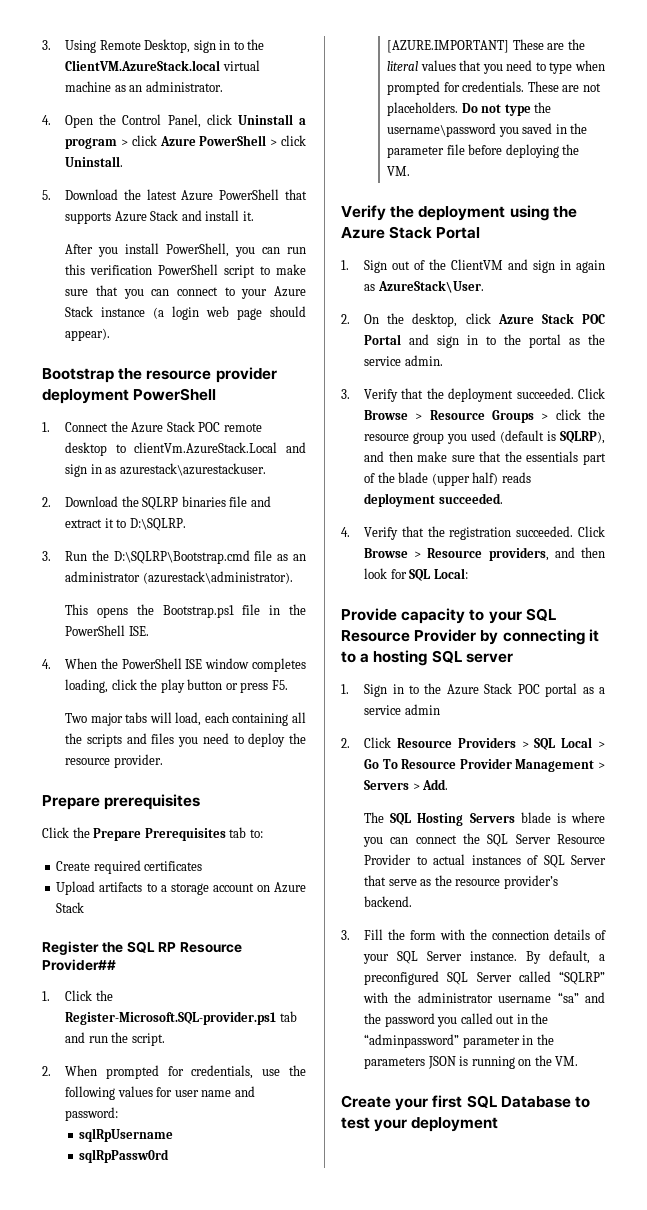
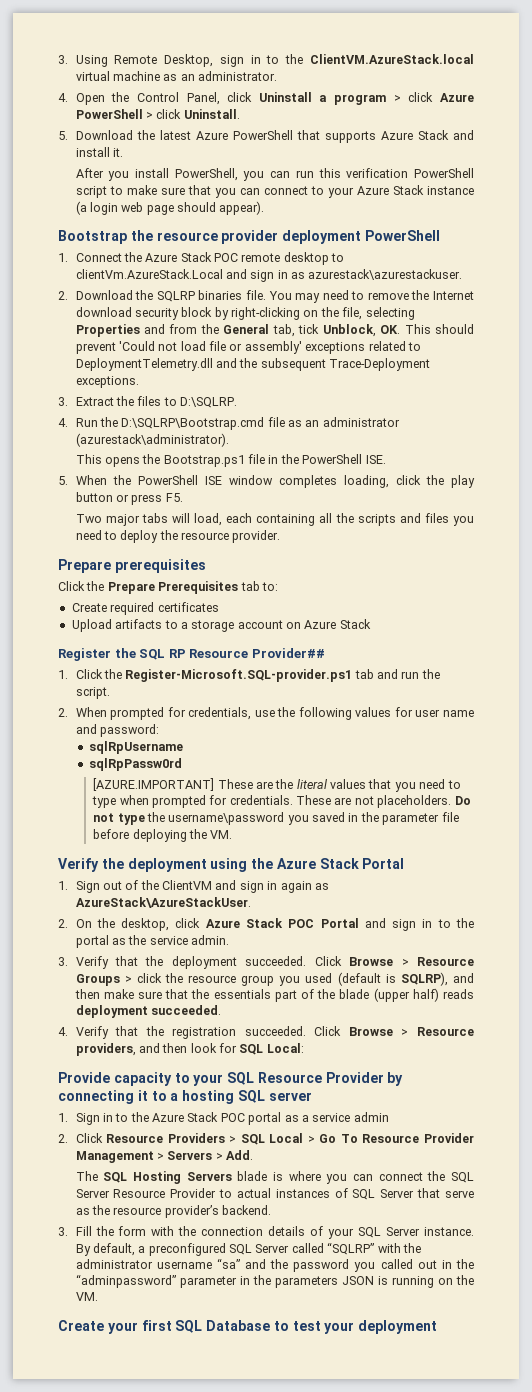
- 2. Download the SQLRP binaries file and extract it to D:\SQLRP.
+ 2. Download the SQLRP binaries file. You may need to remove the Internet download security block by right-clicking on the file, selecting Properties and from the General tab, tick Unblock, OK. This should prevent 'Could not load file or assembly' exceptions related to DeploymentTelemetry.dll and the subsequent Trace-Deployment exceptions.
+ 3. Extract the files to D:\SQLRP.
- 3. Run the D:\SQLRP\Bootstrap.cmd file as an administrator (azurestack\administrator).
+ 4. Run the D:\SQLRP\Bootstrap.cmd file as an administrator (azurestack\administrator).
- 4. When the PowerShell ISE window completes loading, click the play button or press F5.
+ 5. When the PowerShell ISE window completes loading, click the play button or press F5.
- 1. Sign out of the ClientVM and sign in again as AzureStack\User.
+ 1. Sign out of the ClientVM and sign in again as AzureStack\AzureStackUser.

